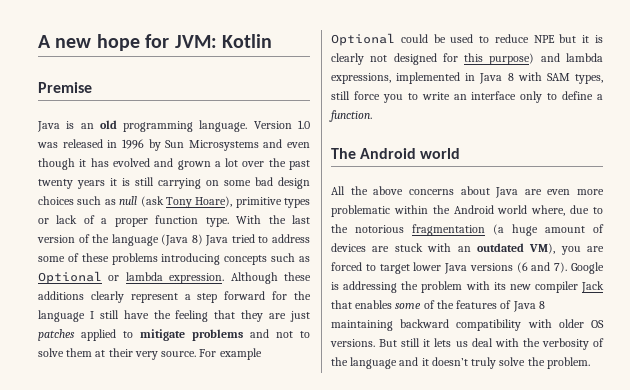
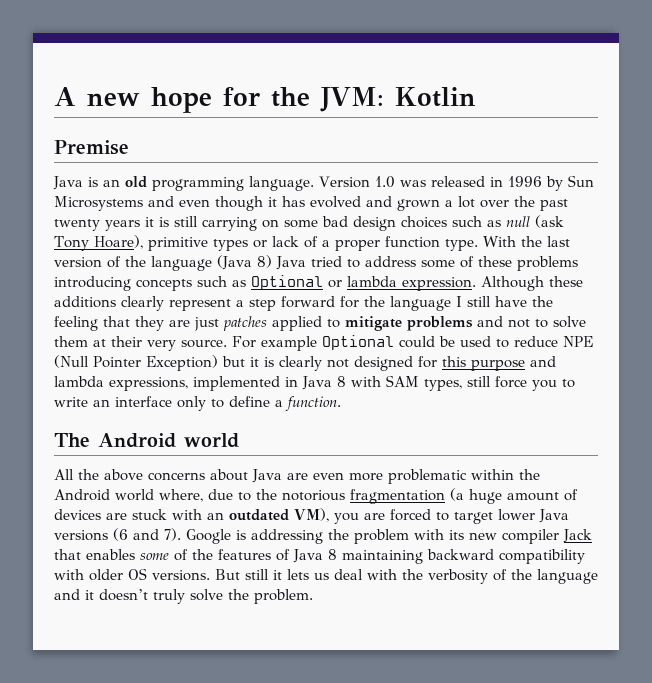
- A new hope for JVM: Kotlin
+ A new hope for the JVM: Kotlin
- For example Optional could be used to reduce NPE but it is clearly not designed for this purpose) and lambda expressions, implemented in Java 8 with SAM types, still force you to write an interface only to define a function.
+ For example Optional could be used to reduce NPE (Null Pointer Exception) but it is clearly not designed for this purpose and lambda expressions, implemented in Java 8 with SAM types, still force you to write an interface only to define a function.

